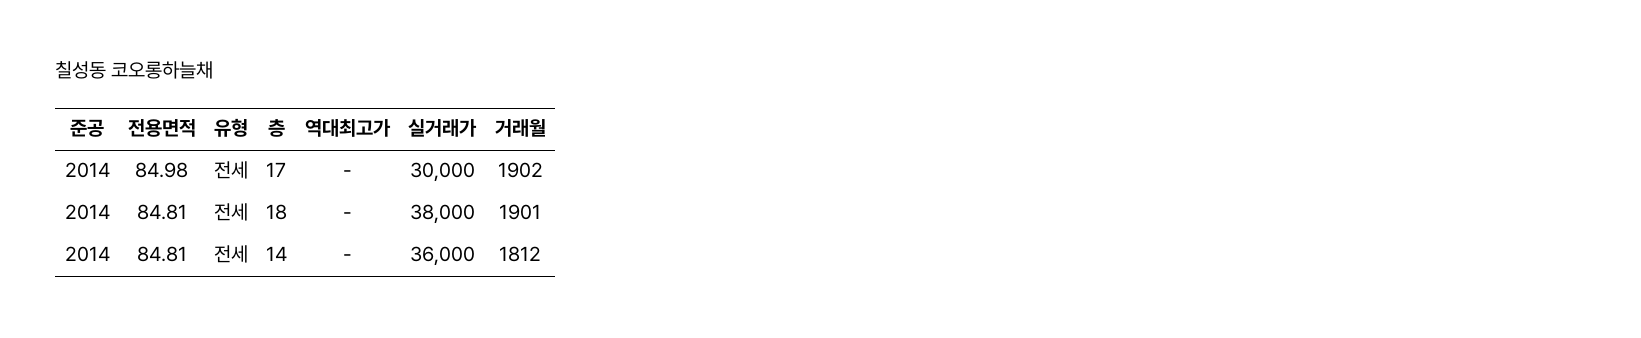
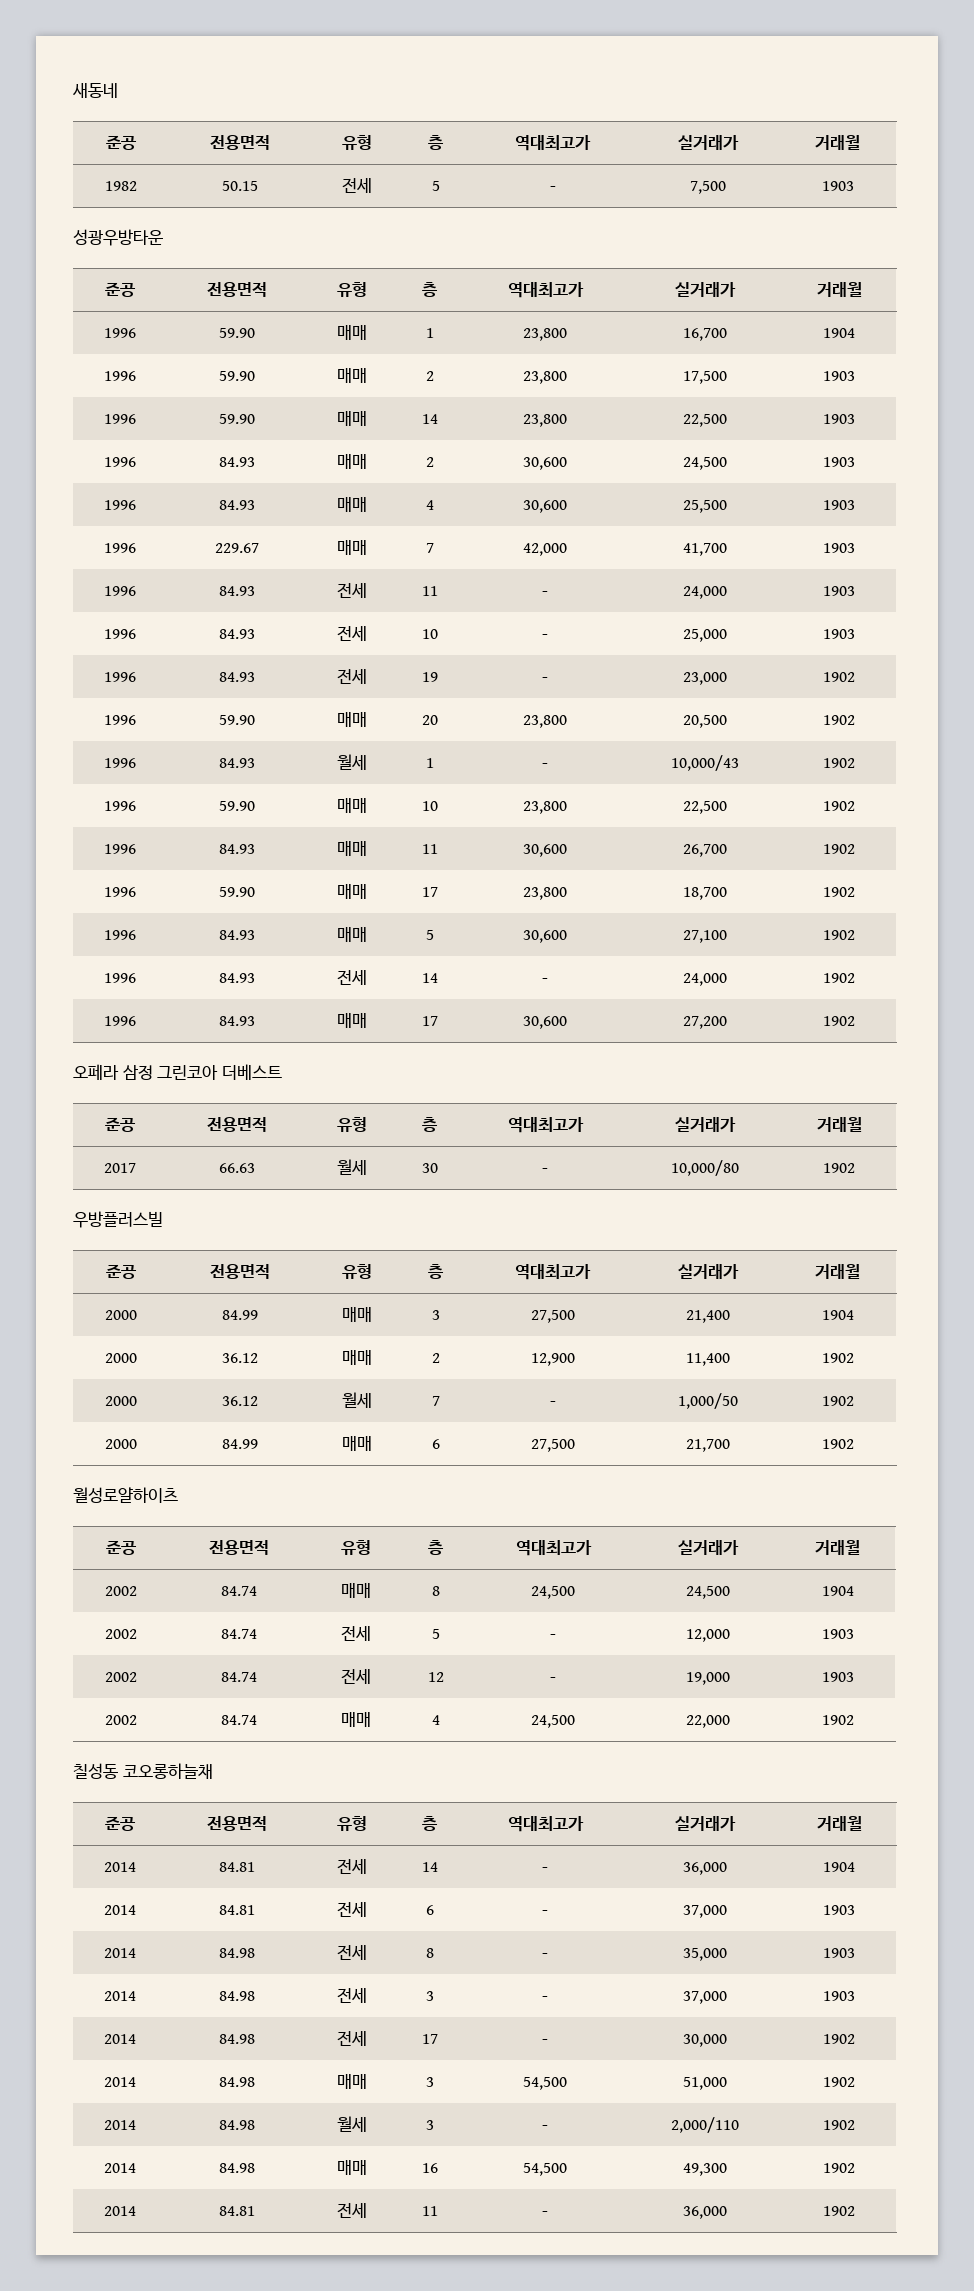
+ 새동네
+ 준공 | 전용면적 | 유형 | 층 | 역대최고가 | 실거래가 | 거래월
+ 1982 | 50.15 | 전세 | 5 | - | 7,500 | 1903
+ 성광우방타운
+ 준공 | 전용면적 | 유형 | 층 | 역대최고가 | 실거래가 | 거래월
+ 1996 | 59.90 | 매매 | 1 | 23,800 | 16,700 | 1904
+ 1996 | 59.90 | 매매 | 2 | 23,800 | 17,500 | 1903
+ 1996 | 59.90 | 매매 | 14 | 23,800 | 22,500 | 1903
+ 1996 | 84.93 | 매매 | 2 | 30,600 | 24,500 | 1903
+ 1996 | 84.93 | 매매 | 4 | 30,600 | 25,500 | 1903
+ 1996 | 229.67 | 매매 | 7 | 42,000 | 41,700 | 1903
+ 1996 | 84.93 | 전세 | 11 | - | 24,000 | 1903
+ 1996 | 84.93 | 전세 | 10 | - | 25,000 | 1903
+ 1996 | 84.93 | 전세 | 19 | - | 23,000 | 1902
+ 1996 | 59.90 | 매매 | 20 | 23,800 | 20,500 | 1902
+ 1996 | 84.93 | 월세 | 1 | - | 10,000/43 | 1902
+ 1996 | 59.90 | 매매 | 10 | 23,800 | 22,500 | 1902
+ 1996 | 84.93 | 매매 | 11 | 30,600 | 26,700 | 1902
+ 1996 | 59.90 | 매매 | 17 | 23,800 | 18,700 | 1902
+ 1996 | 84.93 | 매매 | 5 | 30,600 | 27,100 | 1902
+ 1996 | 84.93 | 전세 | 14 | - | 24,000 | 1902
+ 1996 | 84.93 | 매매 | 17 | 30,600 | 27,200 | 1902
+ 오페라 삼정 그린코아 더베스트
+ 준공 | 전용면적 | 유형 | 층 | 역대최고가 | 실거래가 | 거래월
+ 2017 | 66.63 | 월세 | 30 | - | 10,000/80 | 1902
+ 우방플러스빌
+ 준공 | 전용면적 | 유형 | 층 | 역대최고가 | 실거래가 | 거래월
+ 2000 | 84.99 | 매매 | 3 | 27,500 | 21,400 | 1904
+ 2000 | 36.12 | 매매 | 2 | 12,900 | 11,400 | 1902
+ 2000 | 36.12 | 월세 | 7 | - | 1,000/50 | 1902
+ 2000 | 84.99 | 매매 | 6 | 27,500 | 21,700 | 1902
+ 월성로얄하이츠
+ 준공 | 전용면적 | 유형 | 층 | 역대최고가 | 실거래가 | 거래월
+ 2002 | 84.74 | 매매 | 8 | 24,500 | 24,500 | 1904
+ 2002 | 84.74 | 전세 | 5 | - | 12,000 | 1903
+ 2002 | 84.74 | 전세 | 12 | - | 19,000 | 1903
+ 2002 | 84.74 | 매매 | 4 | 24,500 | 22,000 | 1902
+ 2014 | 84.81 | 전세 | 14 | - | 36,000 | 1904
+ 2014 | 84.81 | 전세 | 6 | - | 37,000 | 1903
+ 2014 | 84.98 | 전세 | 8 | - | 35,000 | 1903
+ 2014 | 84.98 | 전세 | 3 | - | 37,000 | 1903
- 2014 | 84.81 | 전세 | 18 | - | 38,000 | 1901
- 2014 | 84.81 | 전세 | 14 | - | 36,000 | 1812
+ 2014 | 84.98 | 매매 | 3 | 54,500 | 51,000 | 1902
+ 2014 | 84.98 | 월세 | 3 | - | 2,000/110 | 1902
+ 2014 | 84.98 | 매매 | 16 | 54,500 | 49,300 | 1902
+ 2014 | 84.81 | 전세 | 11 | - | 36,000 | 1902

